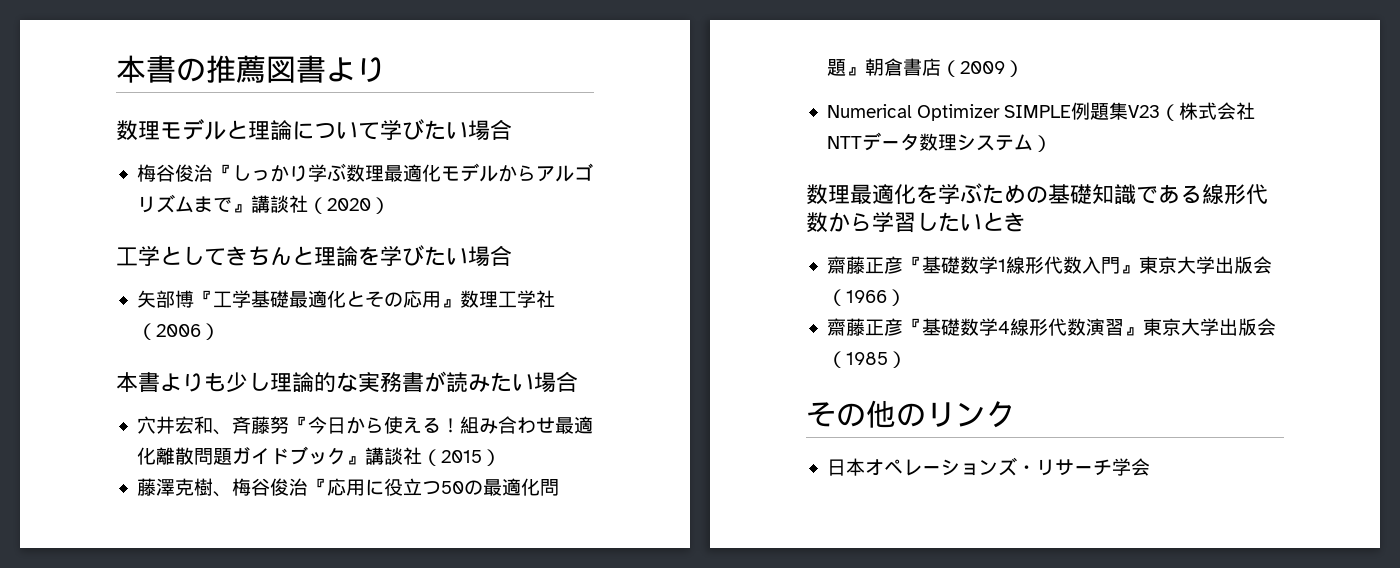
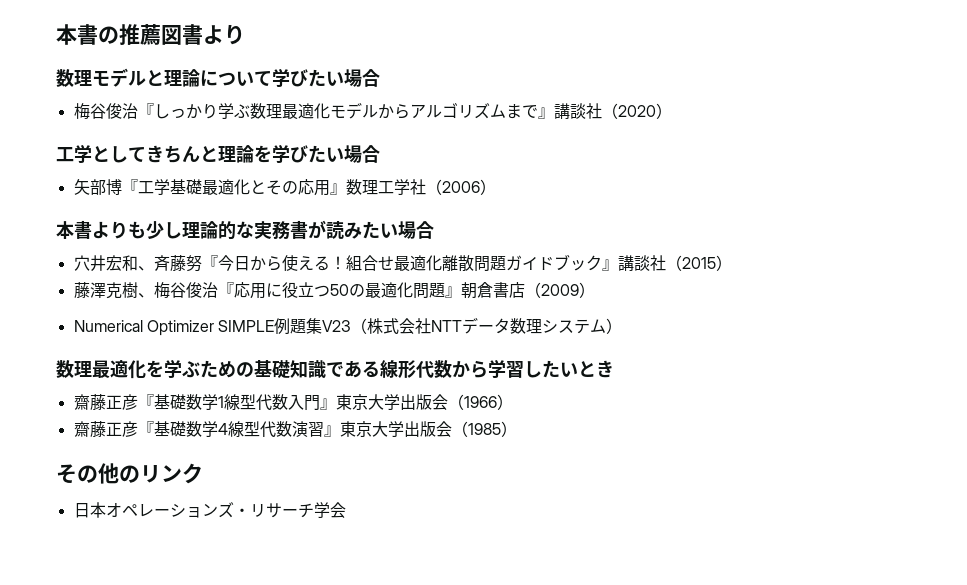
- 組み合わせ最適化離散問題ガイドブック』講談社（2015）
+ 組合せ最適化離散問題ガイドブック』講談社（2015）
- 齋藤正彦『基礎数学1線形代数入門』東京大学出版会（1966）
+ 齋藤正彦『基礎数学1線型代数入門』東京大学出版会（1966）
- 齋藤正彦『基礎数学4線形代数演習』東京大学出版会（1985）
+ 齋藤正彦『基礎数学4線型代数演習』東京大学出版会（1985）

